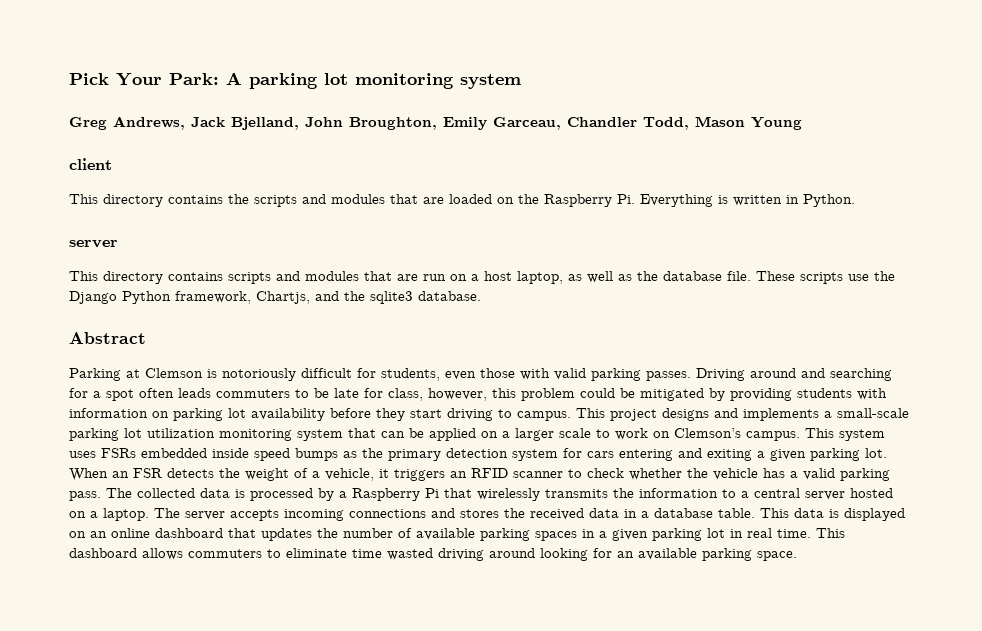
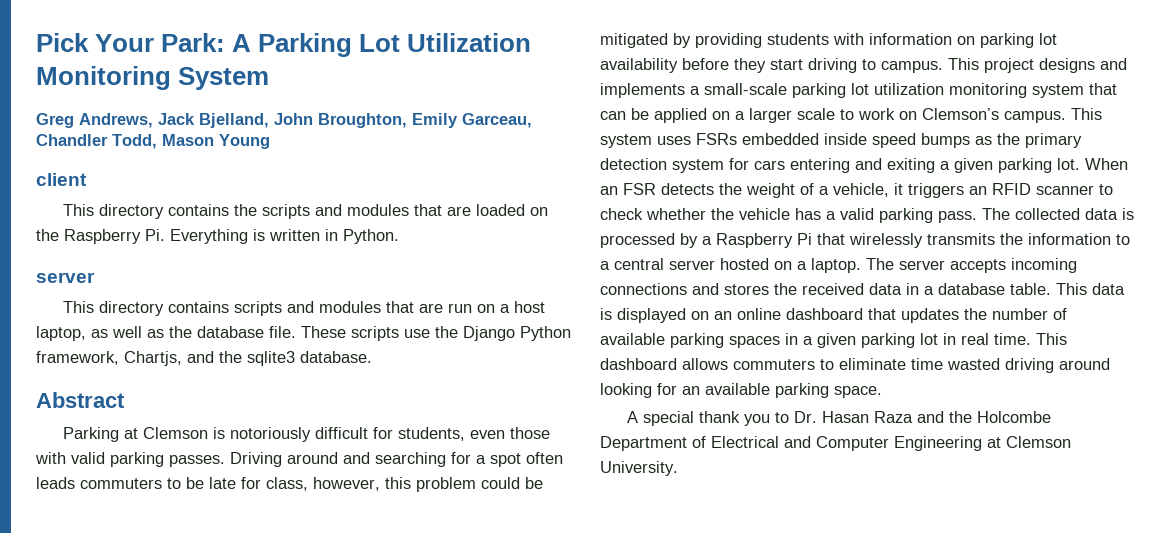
- Pick Your Park: A parking lot monitoring system
+ Pick Your Park: A Parking Lot Utilization Monitoring System
+ A special thank you to Dr. Hasan Raza and the Holcombe Department of Electrical and Computer Engineering at Clemson University.

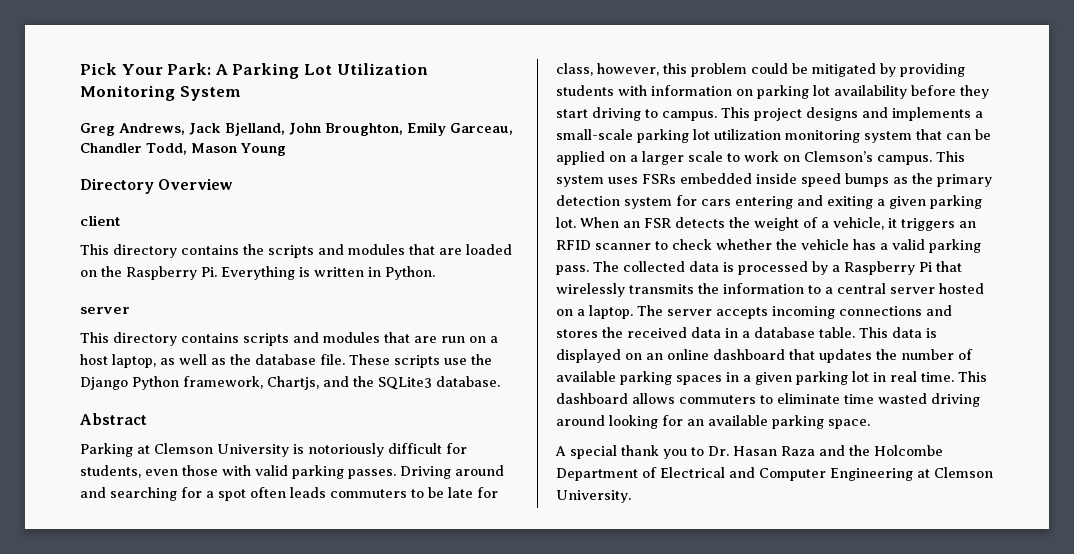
+ Directory Overview
- These scripts use the Django Python framework, Chartjs, and the sqlite3 database.
+ These scripts use the Django Python framework, Chartjs, and the SQLite3 database.
- Parking at Clemson is notoriously difficult for students, even those with valid parking passes.
+ Parking at Clemson University is notoriously difficult for students, even those with valid parking passes.

